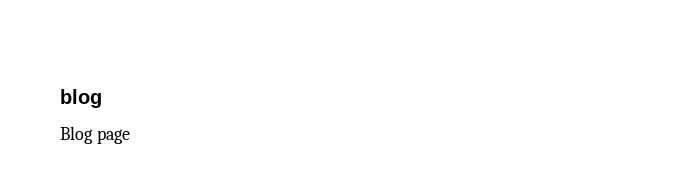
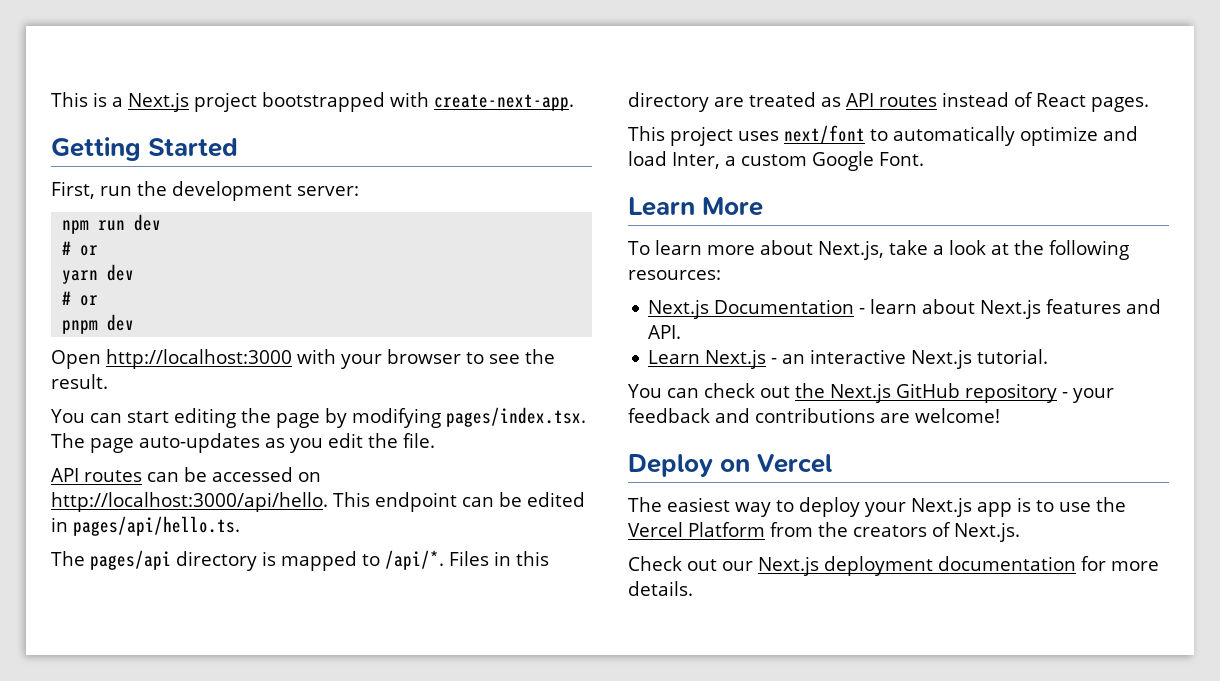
- blog
- Blog page
+ This is a Next.js project bootstrapped with create-next-app.
+ Getting Started
+ First, run the development server:
+ npm run dev
+ # or
+ yarn dev
+ # or
+ pnpm dev
+ Open http://localhost:3000 with your browser to see the result.
+ You can start editing the page by modifying pages/index.tsx. The page auto-updates as you edit the file.
+ API routes can be accessed on http://localhost:3000/api/hello. This endpoint can be edited in pages/api/hello.ts.
+ The pages/api directory is mapped to /api/*. Files in this directory are treated as API routes instead of React pages.
+ This project uses next/font to automatically optimize and load Inter, a custom Google Font.
+ Learn More
+ To learn more about Next.js, take a look at the following resources:
+ Next.js Documentation - learn about Next.js features and API.
+ Learn Next.js - an interactive Next.js tutorial.
+ You can check out the Next.js GitHub repository - your feedback and contributions are welcome!
+ Deploy on Vercel
+ The easiest way to deploy your Next.js app is to use the Vercel Platform from the creators of Next.js.
+ Check out our Next.js deployment documentation for more details.

